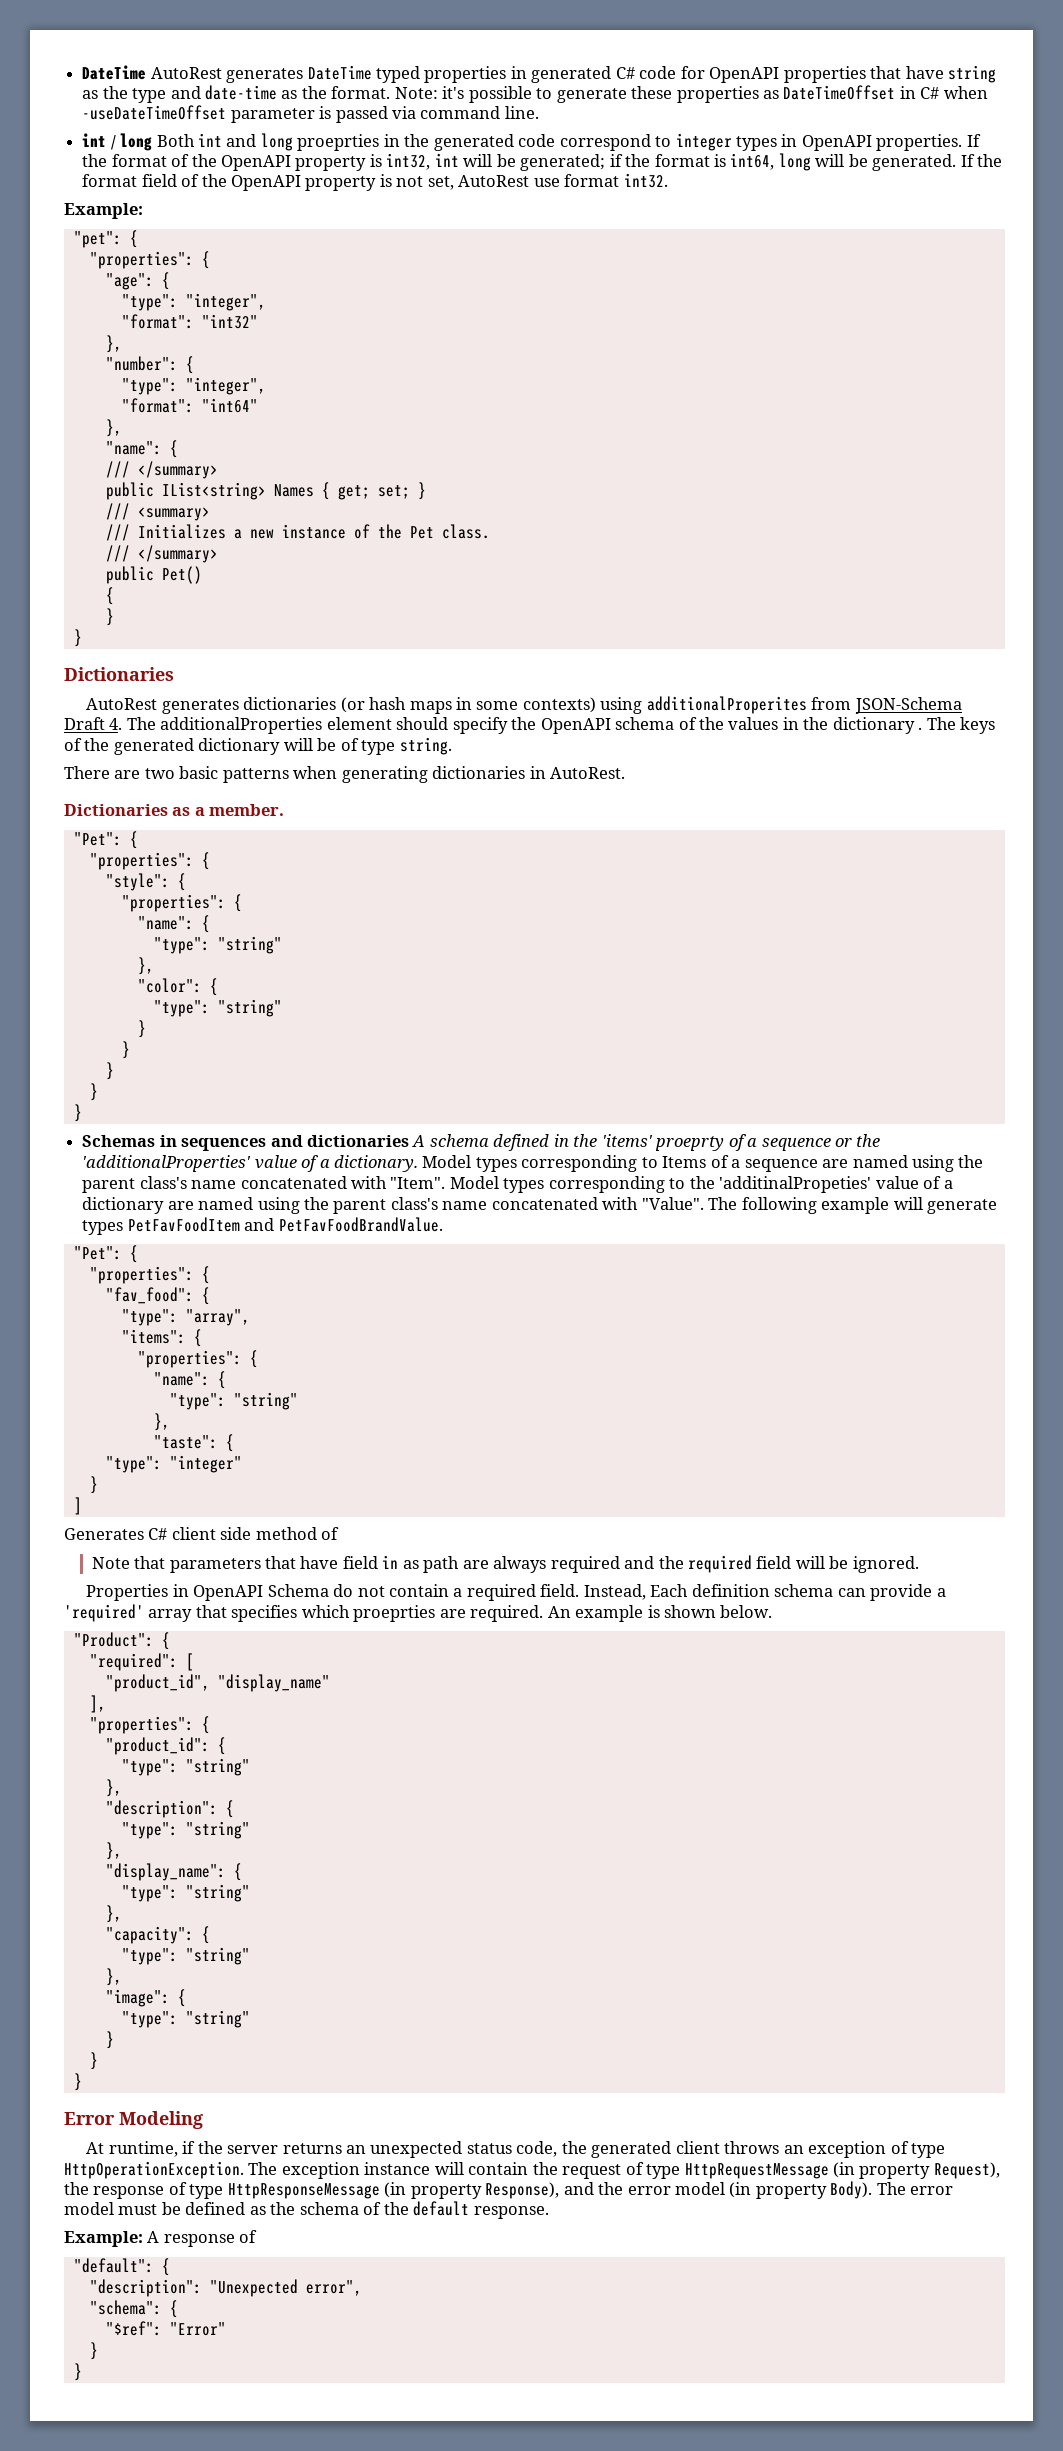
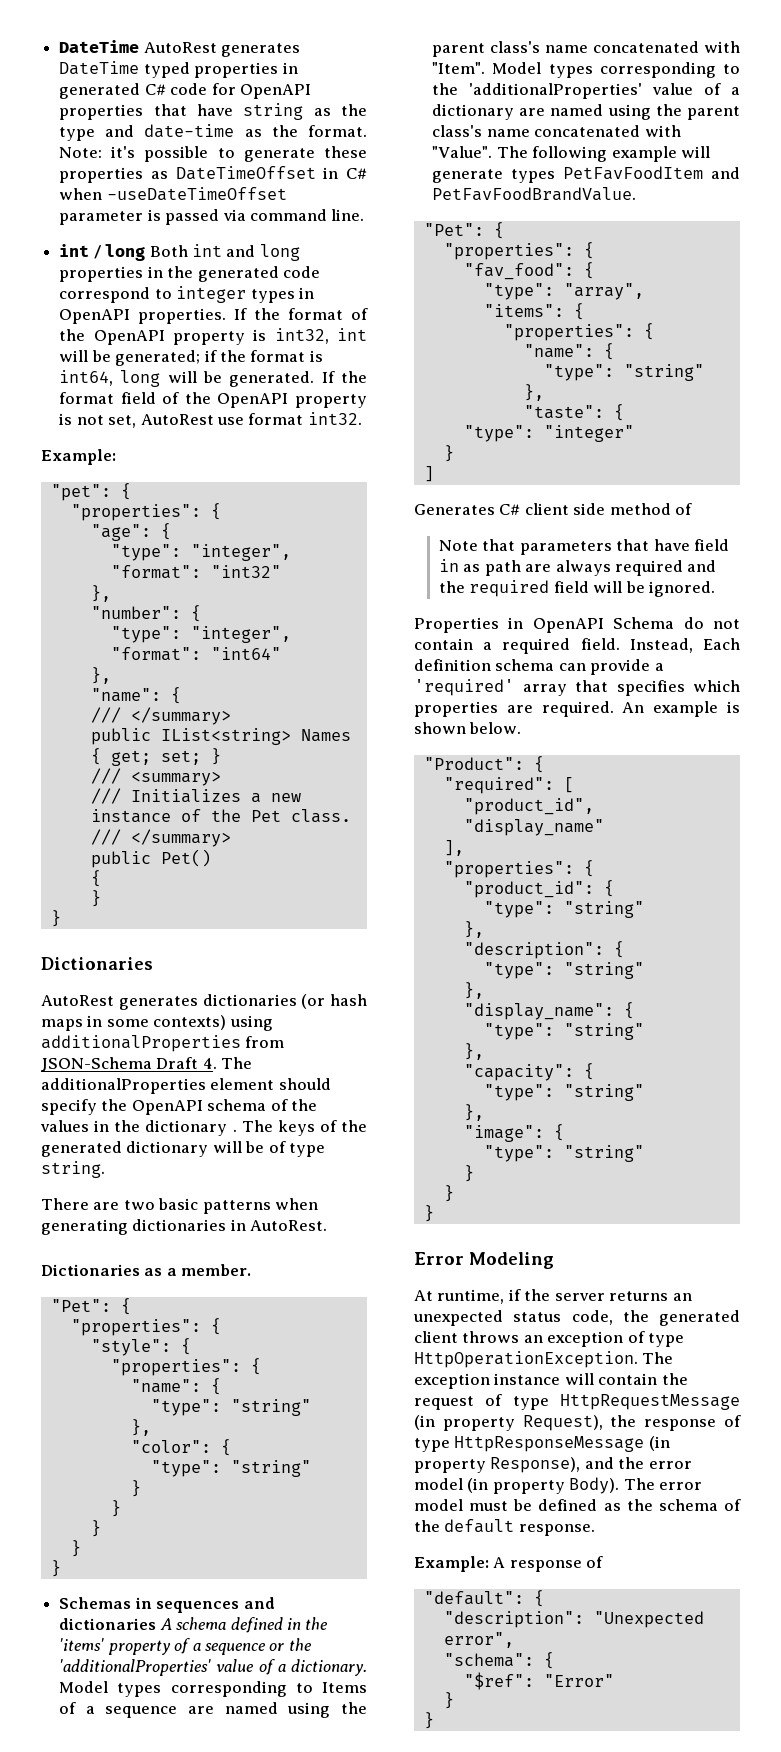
- int / long Both int and long proeprties in the generated code correspond to integer types in OpenAPI properties.
+ int / long Both int and long properties in the generated code correspond to integer types in OpenAPI properties.
- AutoRest generates dictionaries (or hash maps in some contexts) using additionalProperites from JSON-Schema Draft 4. The additionalProperties element should specify the OpenAPI schema of the values in the dictionary .
+ AutoRest generates dictionaries (or hash maps in some contexts) using additionalProperties from JSON-Schema Draft 4. The additionalProperties element should specify the OpenAPI schema of the values in the dictionary .
- Schemas in sequences and dictionaries A schema defined in the 'items' proeprty of a sequence or the 'additionalProperties' value of a dictionary.
+ Schemas in sequences and dictionaries A schema defined in the 'items' property of a sequence or the 'additionalProperties' value of a dictionary.
- Model types corresponding to the 'additinalPropeties' value of a dictionary are named using the parent class's name concatenated with "Value".
+ Model types corresponding to the 'additionalProperties' value of a dictionary are named using the parent class's name concatenated with "Value".
- Instead, Each definition schema can provide a 'required' array that specifies which proeprties are required.
+ Instead, Each definition schema can provide a 'required' array that specifies which properties are required.

